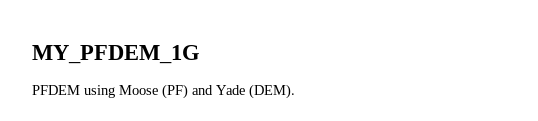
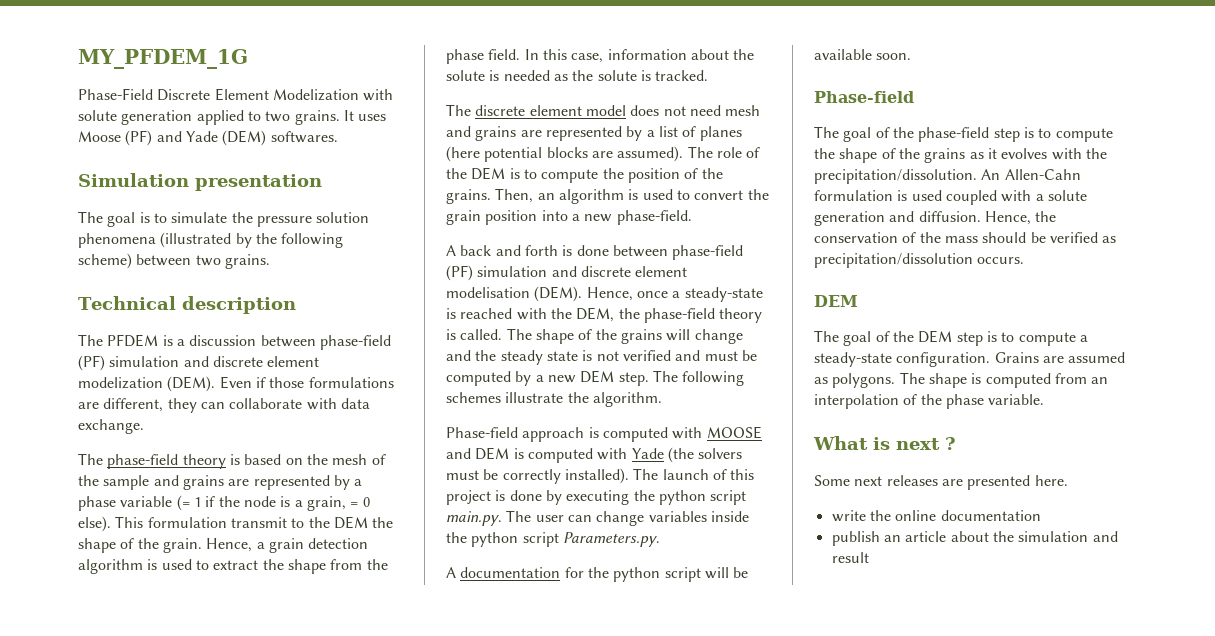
- PFDEM using Moose (PF) and Yade (DEM).
+ Phase-Field Discrete Element Modelization with solute generation applied to two grains. It uses Moose (PF) and Yade (DEM) softwares.
+ Simulation presentation
+ The goal is to simulate the pressure solution phenomena (illustrated by the following scheme) between two grains.
+ Technical description
+ The PFDEM is a discussion between phase-field (PF) simulation and discrete element modelization (DEM). Even if those formulations are different, they can collaborate with data exchange.
+ The phase-field theory is based on the mesh of the sample and grains are represented by a phase variable (= 1 if the node is a grain, = 0 else). This formulation transmit to the DEM the shape of the grain. Hence, a grain detection algorithm is used to extract the shape from the phase field. In this case, information about the solute is needed as the solute is tracked.
+ The discrete element model does not need mesh and grains are represented by a list of planes (here potential blocks are assumed). The role of the DEM is to compute the position of the grains. Then, an algorithm is used to convert the grain position into a new phase-field.
+ A back and forth is done between phase-field (PF) simulation and discrete element modelisation (DEM). Hence, once a steady-state is reached with the DEM, the phase-field theory is called. The shape of the grains will change and the steady state is not verified and must be computed by a new DEM step. The following schemes illustrate the algorithm.
+ Phase-field approach is computed with MOOSE and DEM is computed with Yade (the solvers must be correctly installed). The launch of this project is done by executing the python script main.py. The user can change variables inside the python script Parameters.py.
+ A documentation for the python script will be available soon.
+ Phase-field
+ The goal of the phase-field step is to compute the shape of the grains as it evolves with the precipitation/dissolution. An Allen-Cahn formulation is used coupled with a solute generation and diffusion. Hence, the conservation of the mass should be verified as precipitation/dissolution occurs.
+ DEM
+ The goal of the DEM step is to compute a steady-state configuration. Grains are assumed as polygons. The shape is computed from an interpolation of the phase variable.
+ What is next ?
+ Some next releases are presented here.
+ write the online documentation
+ publish an article about the simulation and result

